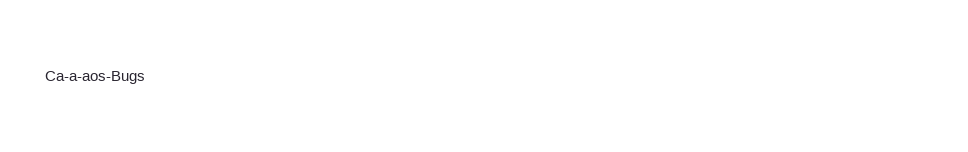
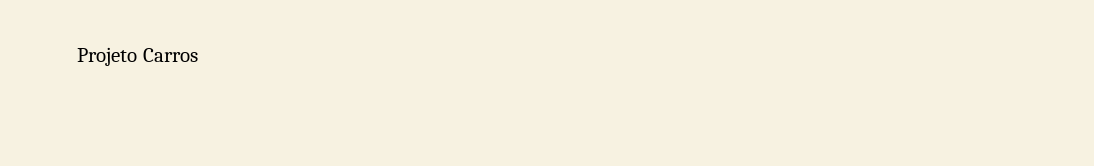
- Ca-a-aos-Bugs
+ Projeto Carros

